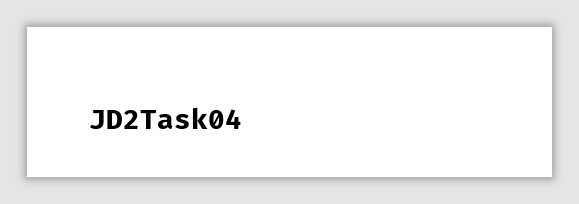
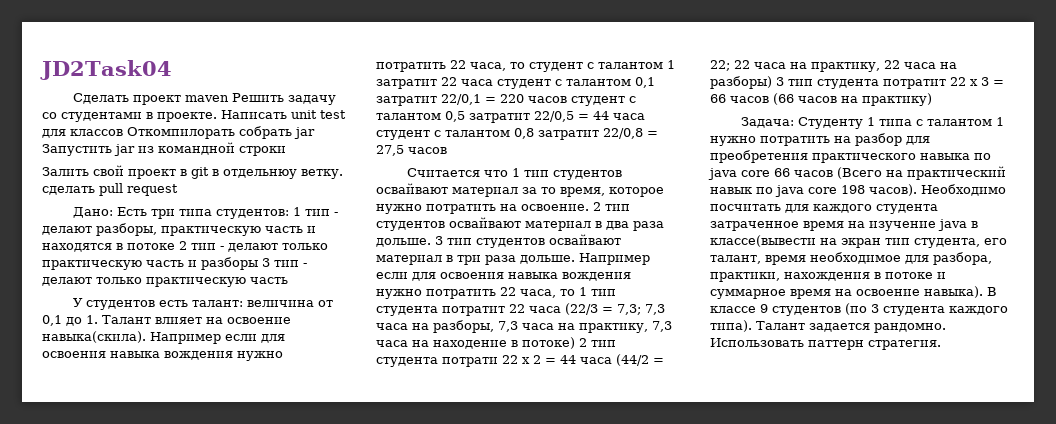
+ Сделать проект maven Решить задачу со студентами в проекте. Написать unit test для классов Откомпилорать собрать jar Запустить jar из командной строки
+ Залить свой проект в git в отдельнюу ветку. сделать pull request
+ Дано: Есть три типа студентов: 1 тип - делают разборы, практическую часть и находятся в потоке 2 тип - делают только практическую часть и разборы 3 тип - делают только практическую часть
+ У студентов есть талант: величина от 0,1 до 1. Талант влияет на освоение навыка(скила). Например если для освоения навыка вождения нужно потратить 22 часа, то студент с талантом 1 затратит 22 часа студент с талантом 0,1 затратит 22/0,1 = 220 часов студент с талантом 0,5 затратит 22/0,5 = 44 часа студент с талантом 0,8 затратит 22/0,8 = 27,5 часов
+ Считается что 1 тип студентов освайвают материал за то время, которое нужно потратить на освоение. 2 тип студентов освайвают материал в два раза дольше. 3 тип студентов освайвают материал в три раза дольше. Например если для освоения навыка вождения нужно потратить 22 часа, то 1 тип студента потратит 22 часа (22/3 = 7,3; 7,3 часа на разборы, 7,3 часа на практику, 7,3 часа на находение в потоке) 2 тип студента потрати 22 x 2 = 44 часа (44/2 = 22; 22 часа на практику, 22 часа на разборы) 3 тип студента потратит 22 x 3 = 66 часов (66 часов на практику)
+ Задача: Студенту 1 типа с талантом 1 нужно потратить на разбор для преобретения практического навыка по java core 66 часов (Всего на практический навык по java core 198 часов). Необходимо посчитать для каждого студента затраченное время на изучение java в классе(вывести на экран тип студента, его талант, время необходимое для разбора, практики, нахождения в потоке и суммарное время на освоение навыка). В классе 9 студентов (по 3 студента каждого типа). Талант задается рандомно. Использовать паттерн стратегия.

